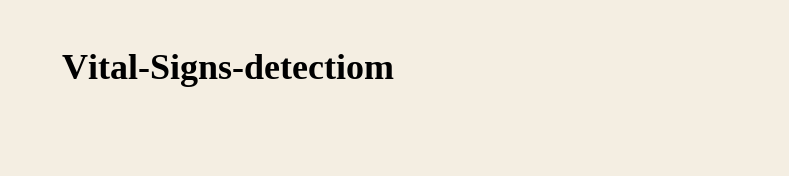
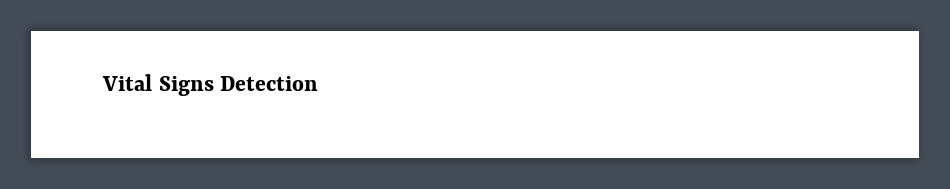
- Vital-Signs-detectiom
+ Vital Signs Detection

